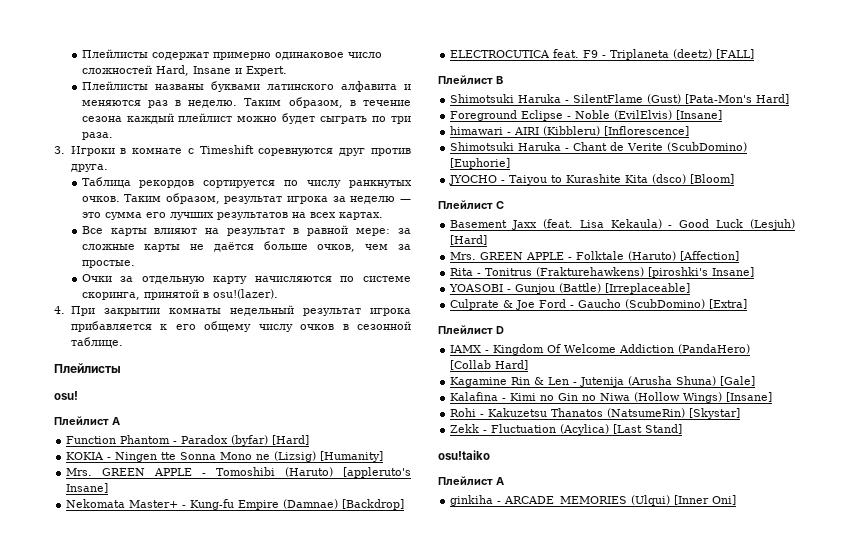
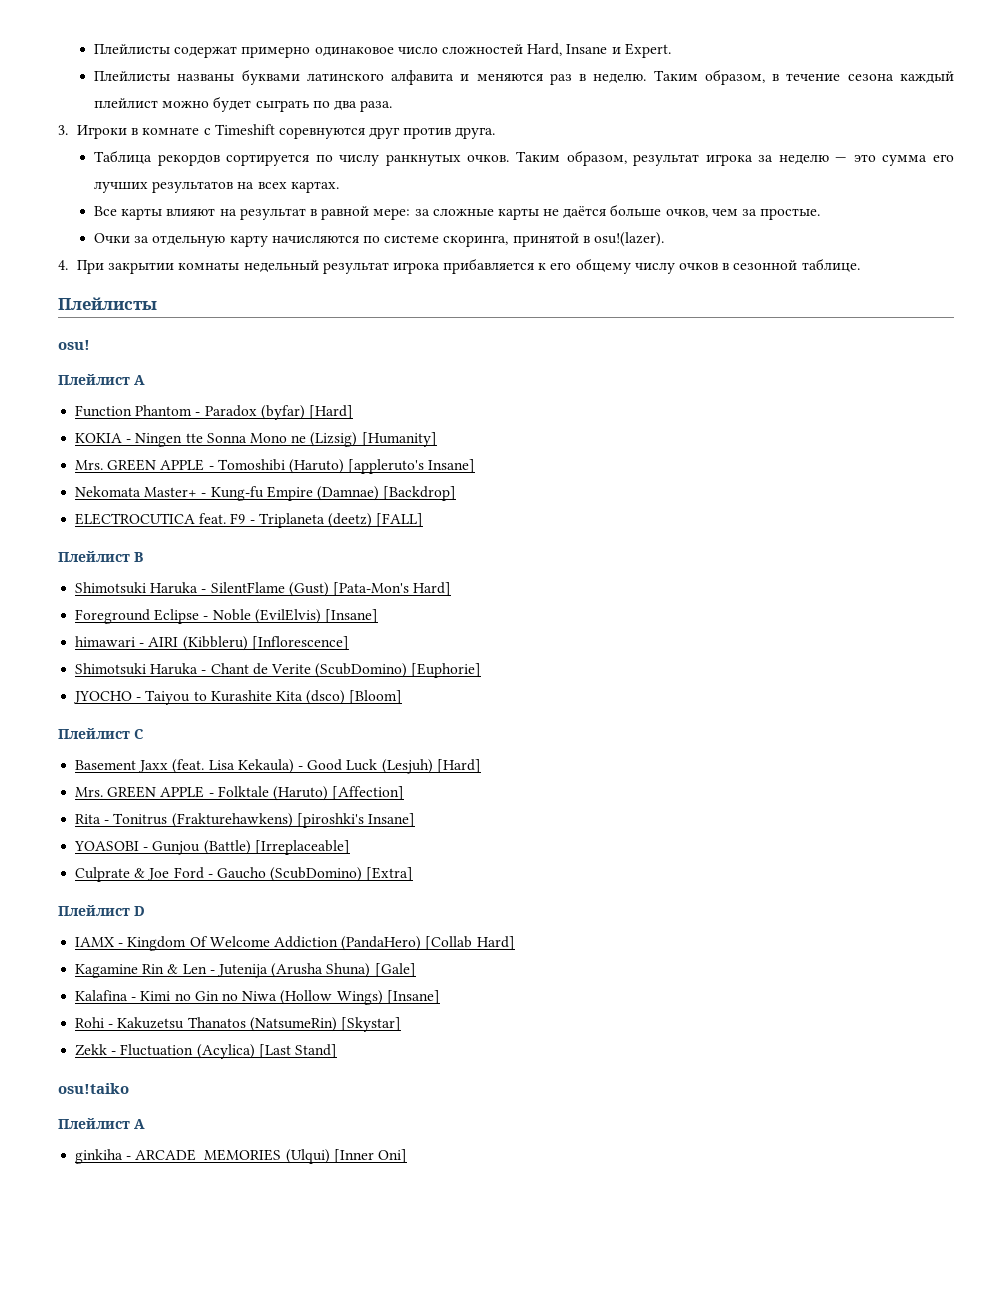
- Таким образом, в течение сезона каждый плейлист можно будет сыграть по три раза.
+ Таким образом, в течение сезона каждый плейлист можно будет сыграть по два раза.

